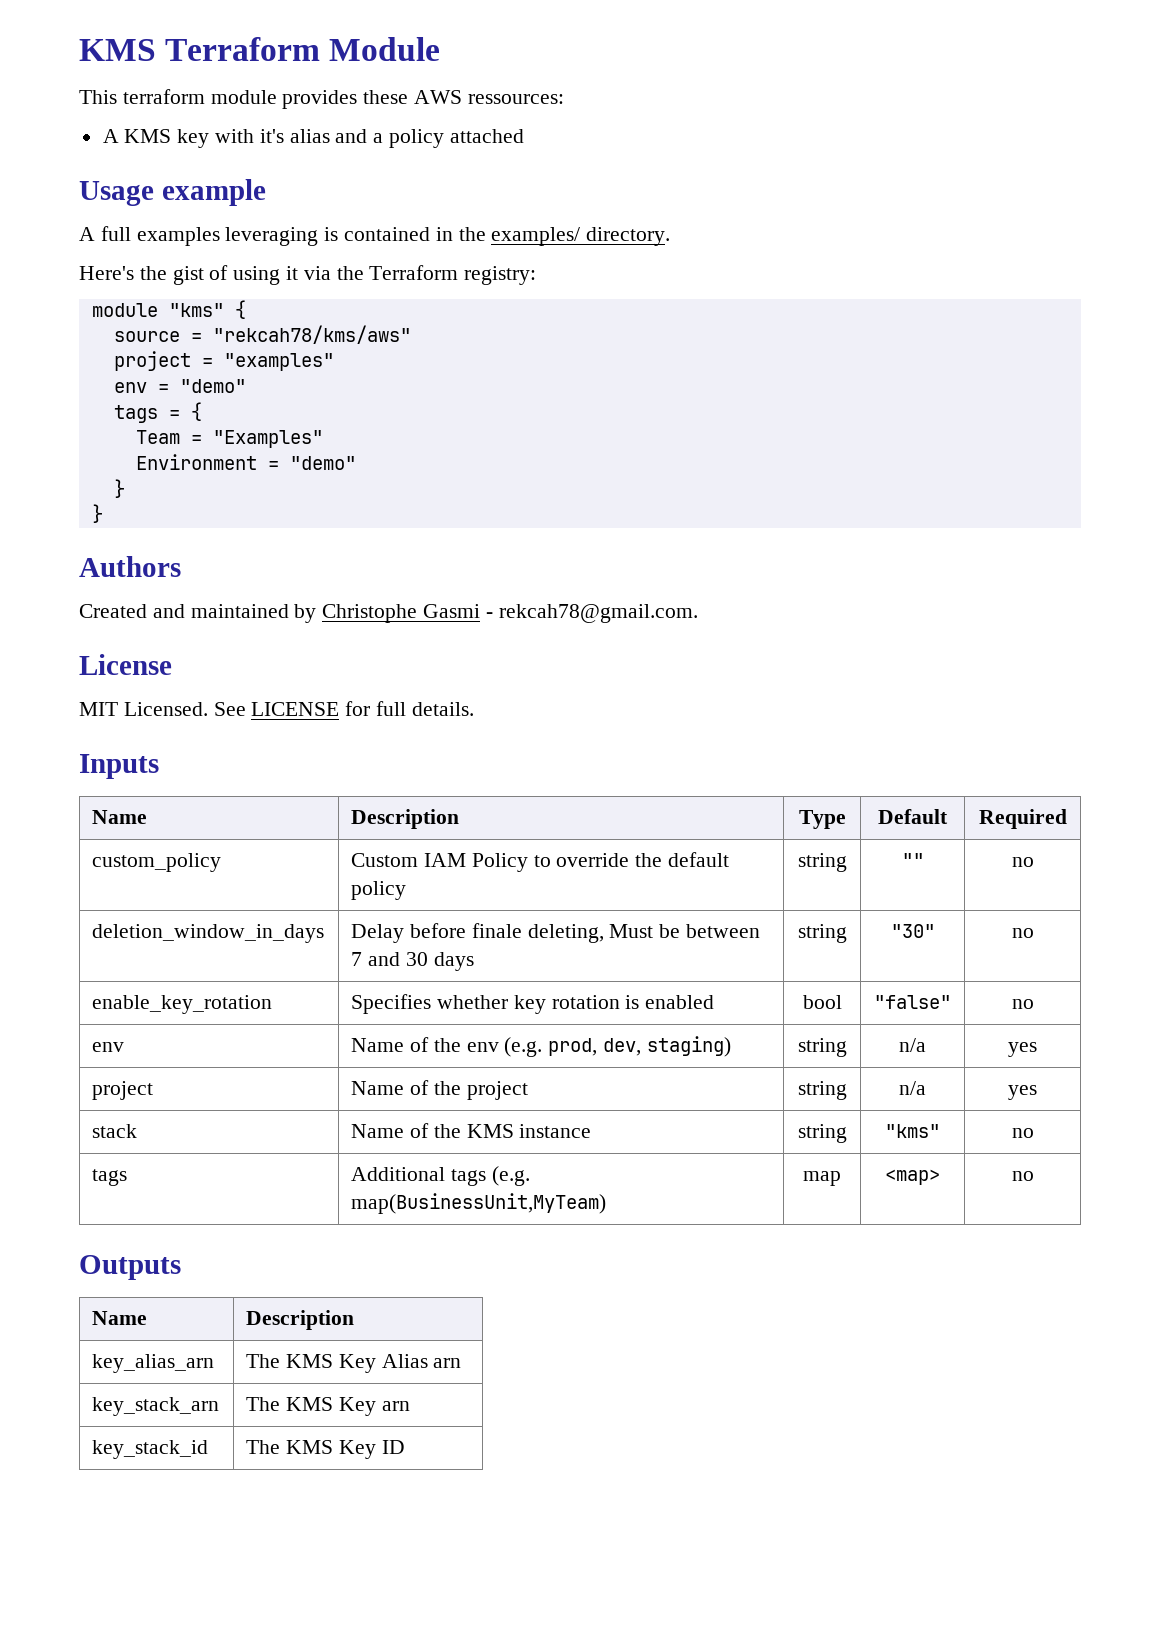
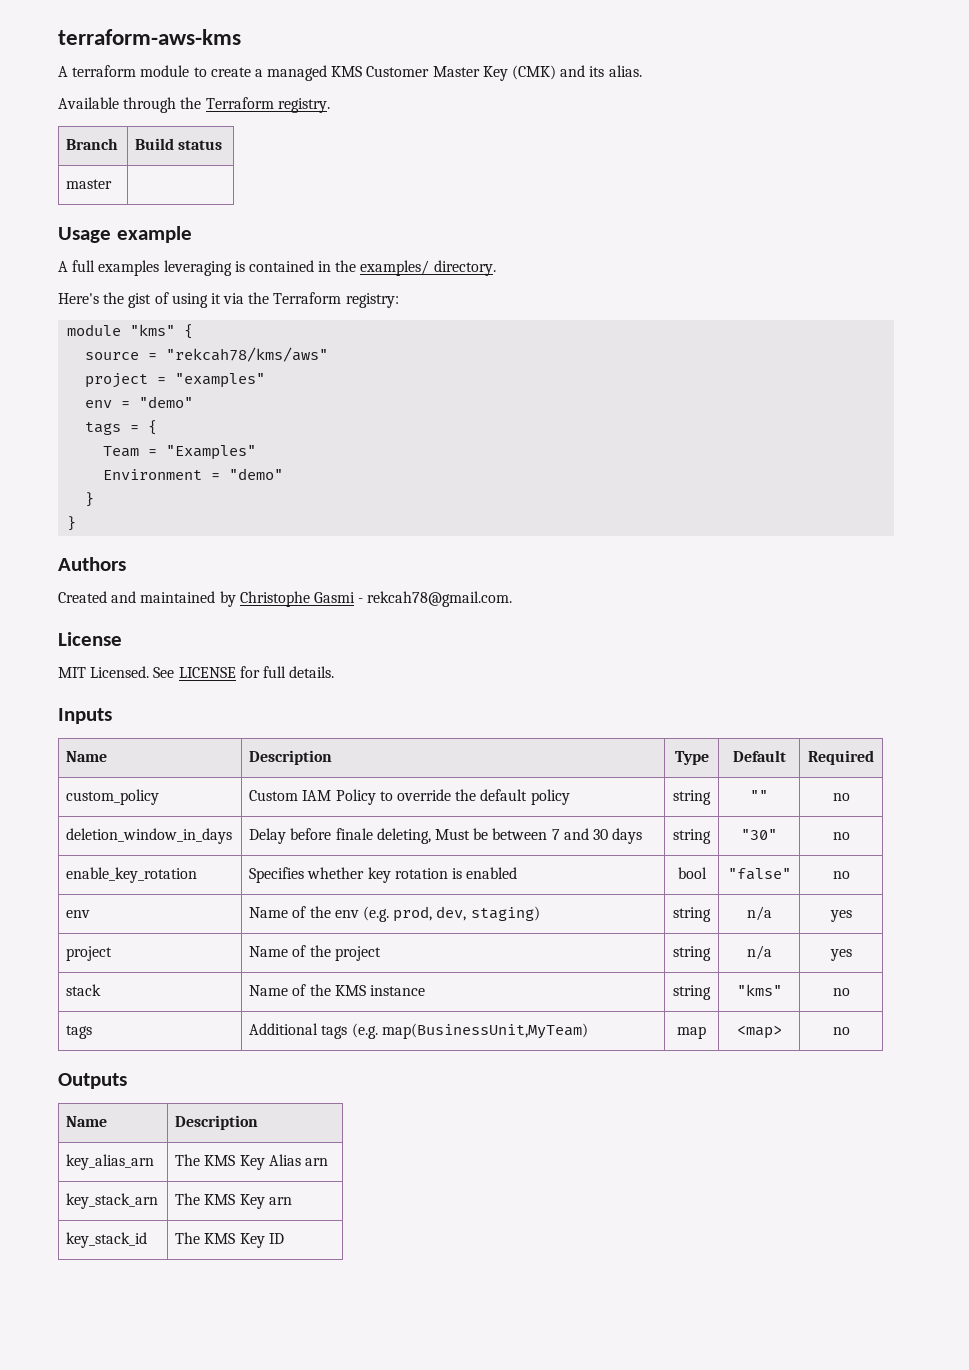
- KMS Terraform Module
- This terraform module provides these AWS ressources:
- A KMS key with it's alias and a policy attached
+ terraform-aws-kms
+ A terraform module to create a managed KMS Customer Master Key (CMK) and its alias.
+ Available through the Terraform registry.
+ Branch | Build status
+ master |

